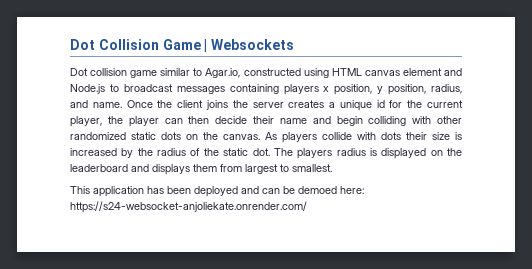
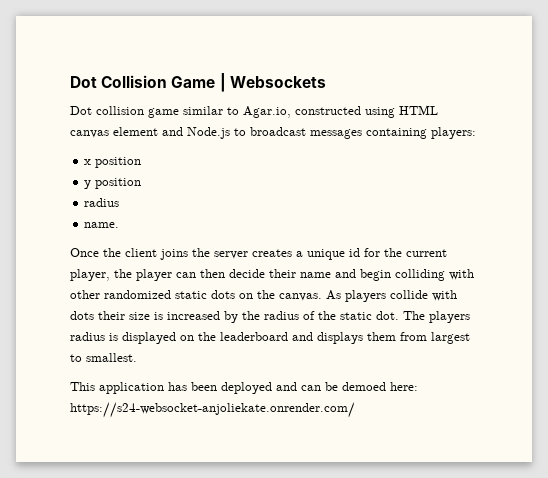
- Dot collision game similar to Agar.io, constructed using HTML canvas element and Node.js to broadcast messages containing players x position, y position, radius, and name. Once the client joins the server creates a unique id for the current player, the player can then decide their name and begin colliding with other randomized static dots on the canvas.
+ Dot collision game similar to Agar.io, constructed using HTML canvas element and Node.js to broadcast messages containing players:
+ x position
+ y position
+ radius
+ name.
+ Once the client joins the server creates a unique id for the current player, the player can then decide their name and begin colliding with other randomized static dots on the canvas.

